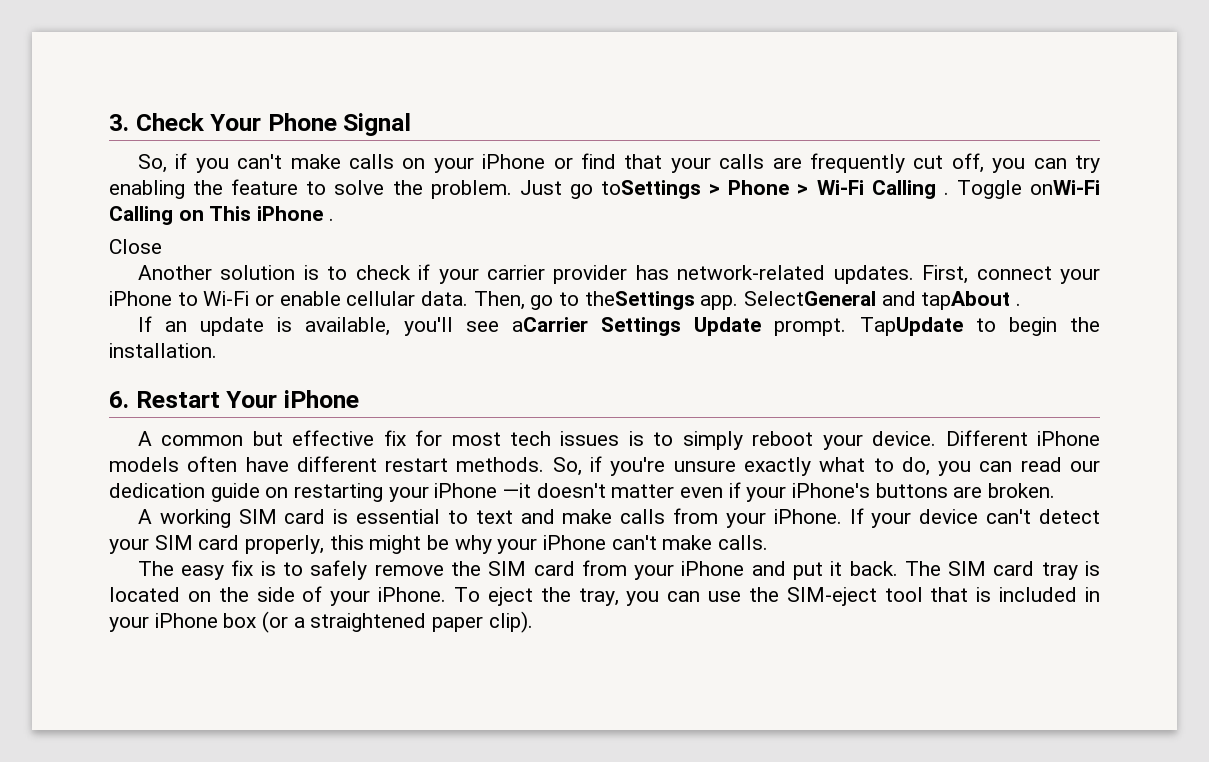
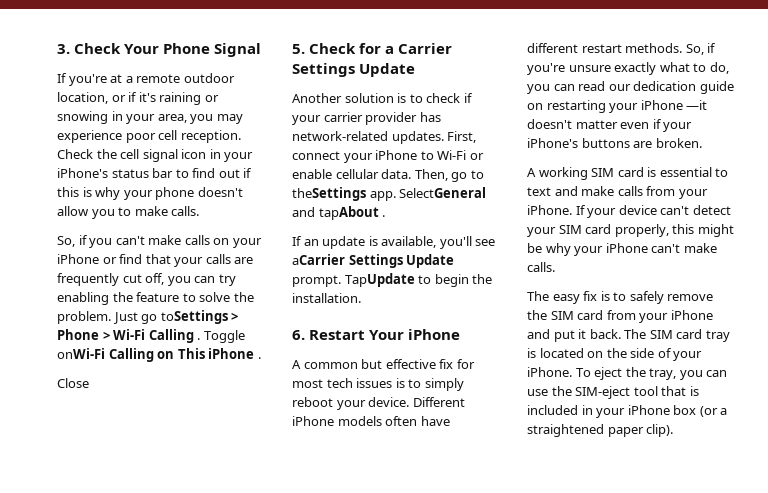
+ If you're at a remote outdoor location, or if it's raining or snowing in your area, you may experience poor cell reception. Check the cell signal icon in your iPhone's status bar to find out if this is why your phone doesn't allow you to make calls.
+ 5. Check for a Carrier Settings Update

